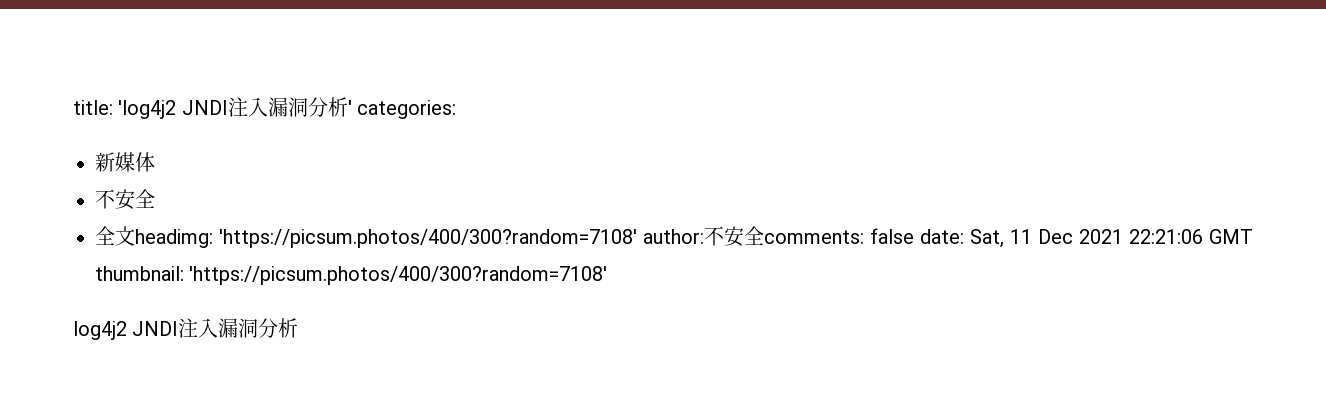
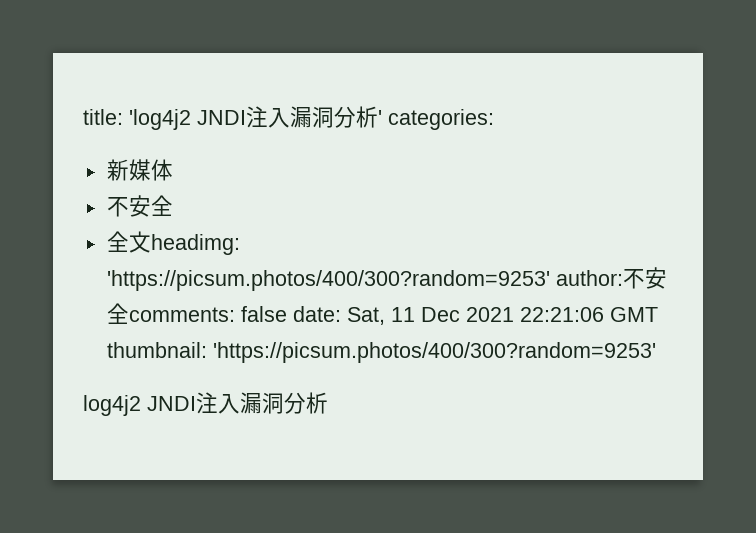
- 全文headimg: 'https://picsum.photos/400/300?random=7108' author:不安全comments: false date: Sat, 11 Dec 2021 22:21:06 GMT thumbnail: 'https://picsum.photos/400/300?random=7108'
+ 全文headimg: 'https://picsum.photos/400/300?random=9253' author:不安全comments: false date: Sat, 11 Dec 2021 22:21:06 GMT thumbnail: 'https://picsum.photos/400/300?random=9253'

